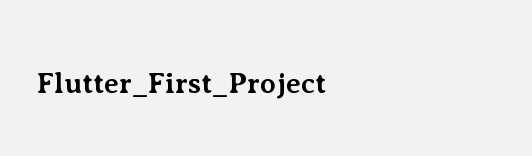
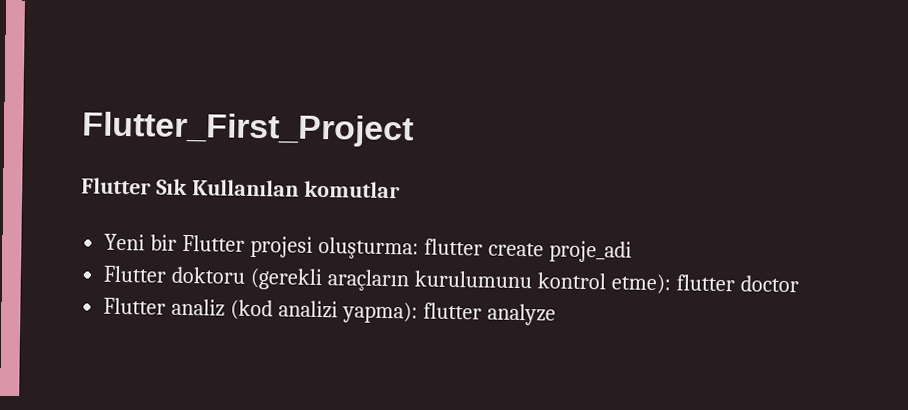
+ Flutter Sık Kullanılan komutlar
+ Yeni bir Flutter projesi oluşturma: flutter create proje_adi
+ Flutter doktoru (gerekli araçların kurulumunu kontrol etme): flutter doctor
+ Flutter analiz (kod analizi yapma): flutter analyze

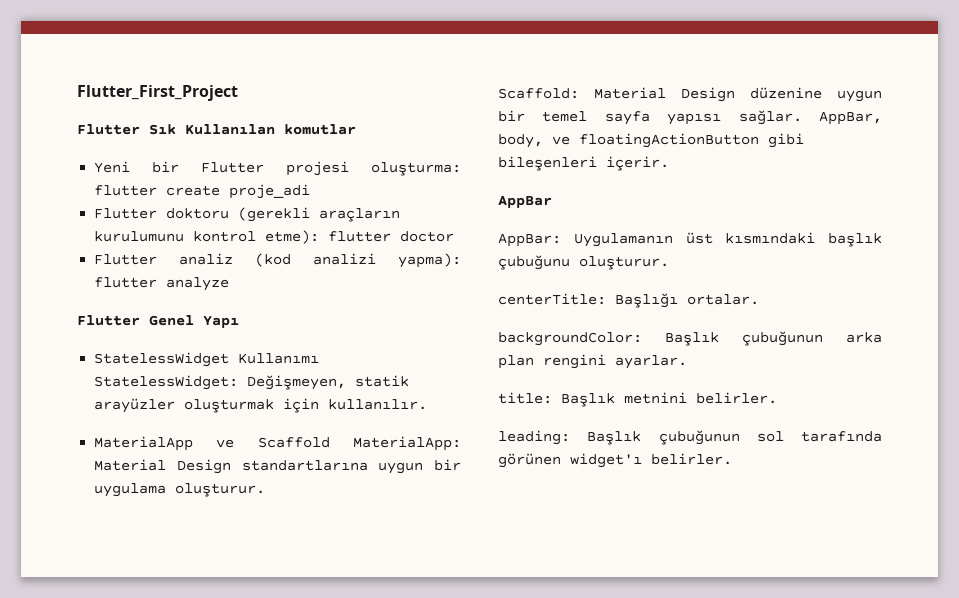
+ Flutter Genel Yapı
+ StatelessWidget Kullanımı StatelessWidget: Değişmeyen, statik arayüzler oluşturmak için kullanılır.
+ MaterialApp ve Scaffold MaterialApp: Material Design standartlarına uygun bir uygulama oluşturur.
+ Scaffold: Material Design düzenine uygun bir temel sayfa yapısı sağlar. AppBar, body, ve floatingActionButton gibi bileşenleri içerir.
+ AppBar
+ AppBar: Uygulamanın üst kısmındaki başlık çubuğunu oluşturur.
+ centerTitle: Başlığı ortalar.
+ backgroundColor: Başlık çubuğunun arka plan rengini ayarlar.
+ title: Başlık metnini belirler.
+ leading: Başlık çubuğunun sol tarafında görünen widget'ı belirler.

